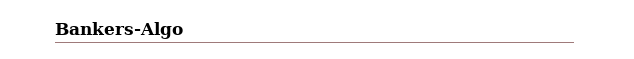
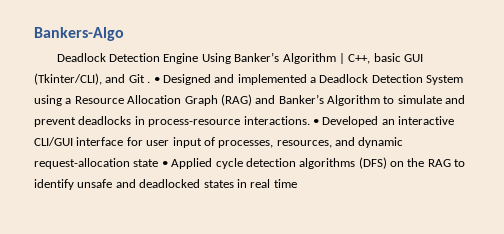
+ Deadlock Detection Engine Using Banker’s Algorithm | C++, basic GUI (Tkinter/CLI), and Git . • Designed and implemented a Deadlock Detection System using a Resource Allocation Graph (RAG) and Banker’s Algorithm to simulate and prevent deadlocks in process-resource interactions. • Developed an interactive CLI/GUI interface for user input of processes, resources, and dynamic request-allocation state • Applied cycle detection algorithms (DFS) on the RAG to identify unsafe and deadlocked states in real time

